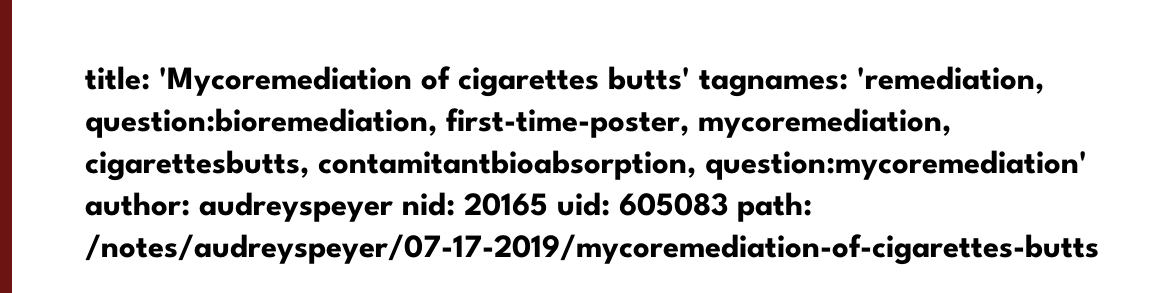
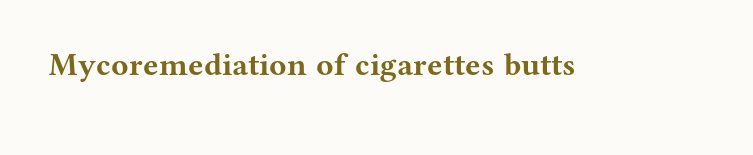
- title: 'Mycoremediation of cigarettes butts' tagnames: 'remediation, question:bioremediation, first-time-poster, mycoremediation, cigarettesbutts, contamitantbioabsorption, question:mycoremediation' author: audreyspeyer nid: 20165 uid: 605083 path: /notes/audreyspeyer/07-17-2019/mycoremediation-of-cigarettes-butts
+ Mycoremediation of cigarettes butts

